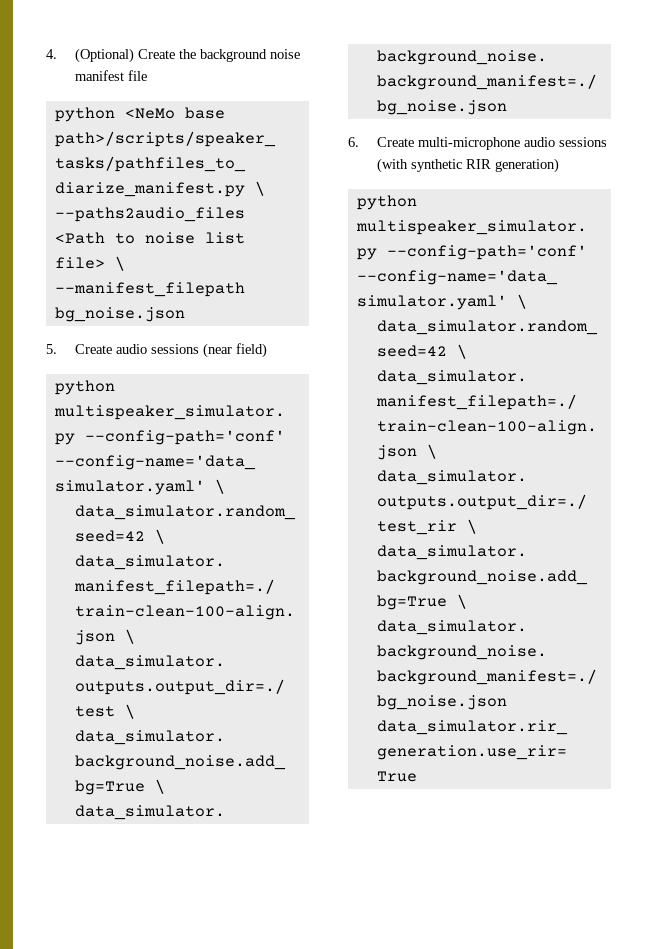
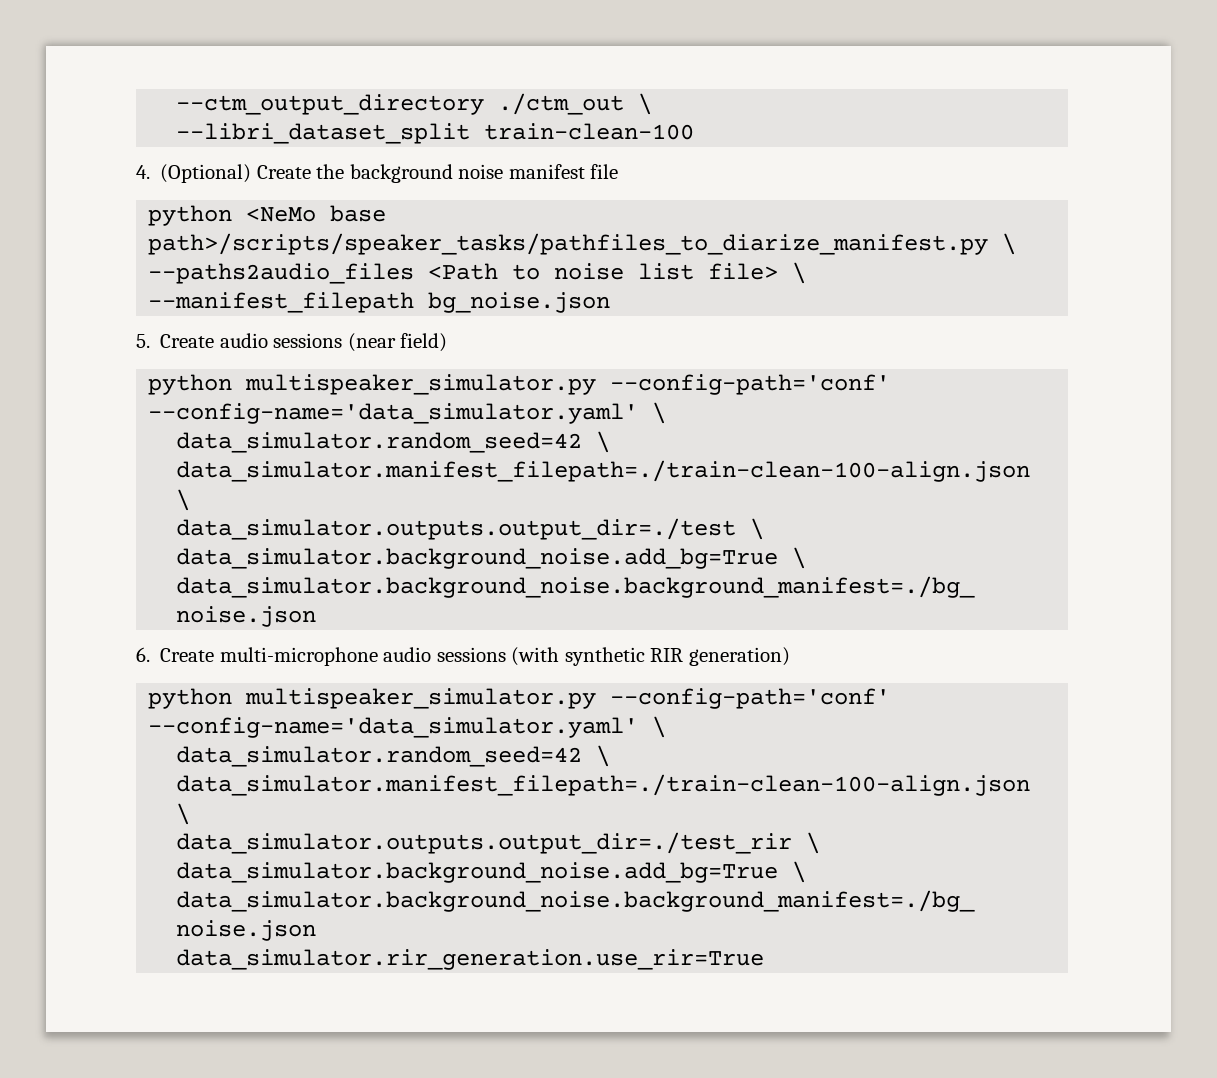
+ --ctm_output_directory ./ctm_out \
+ --libri_dataset_split train-clean-100

